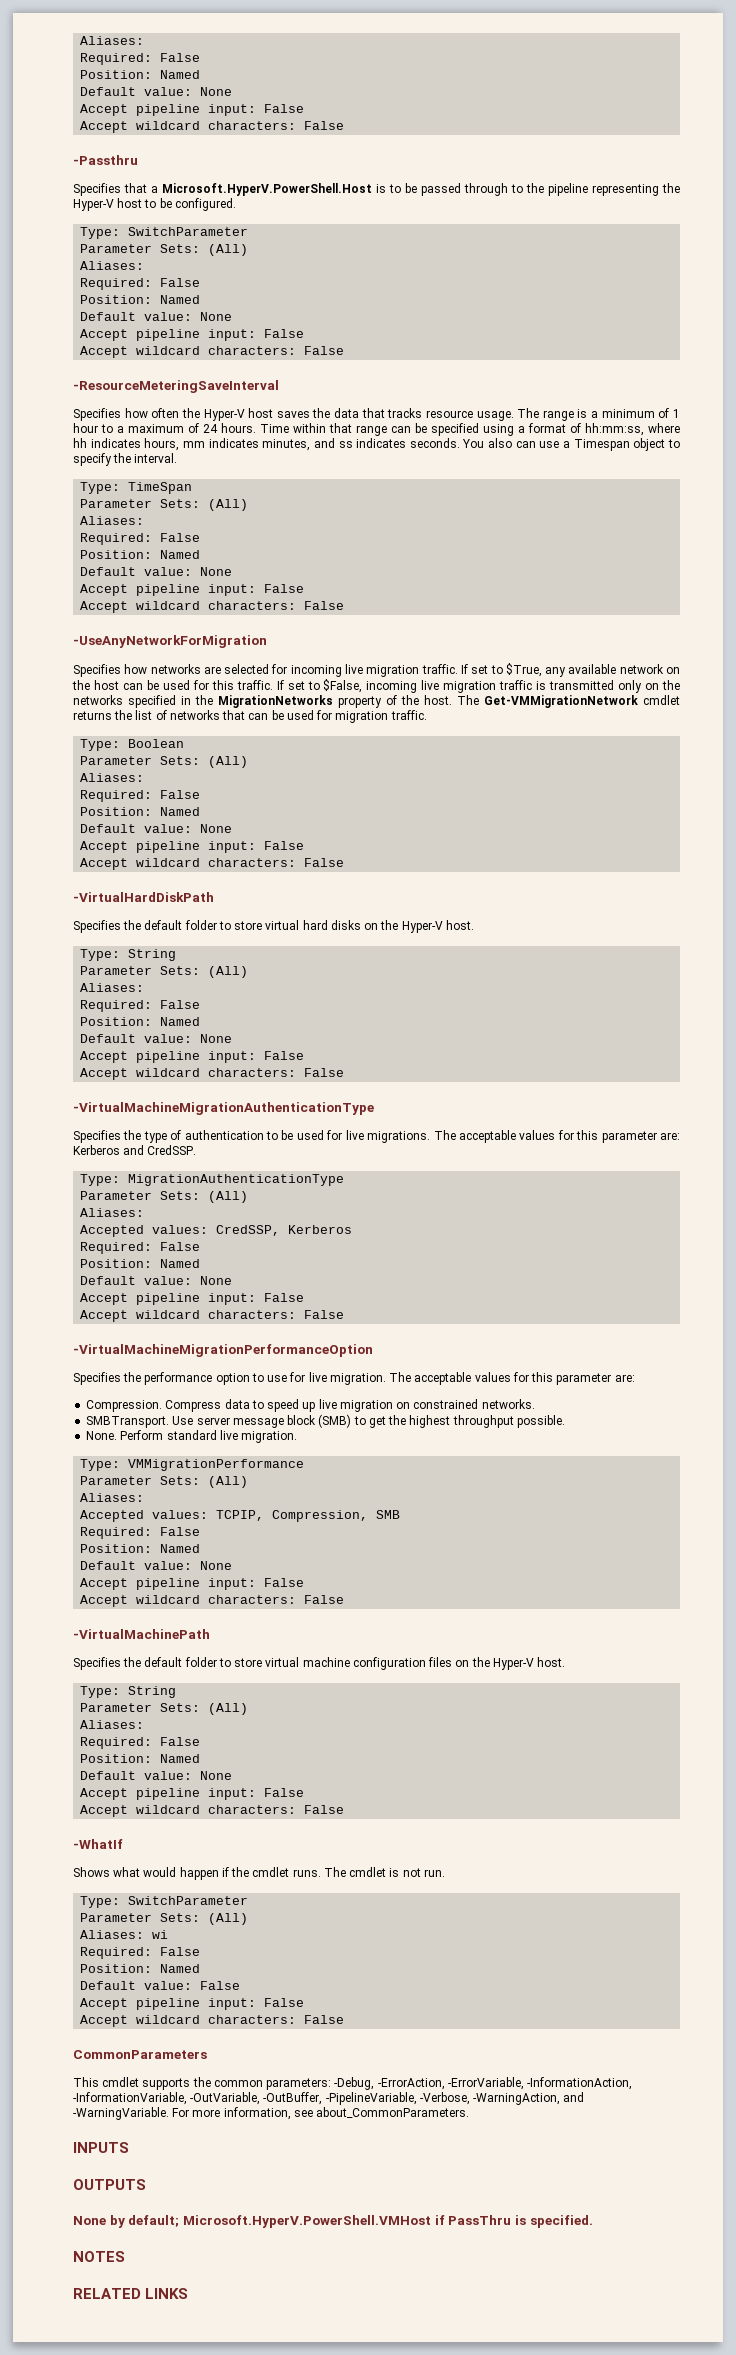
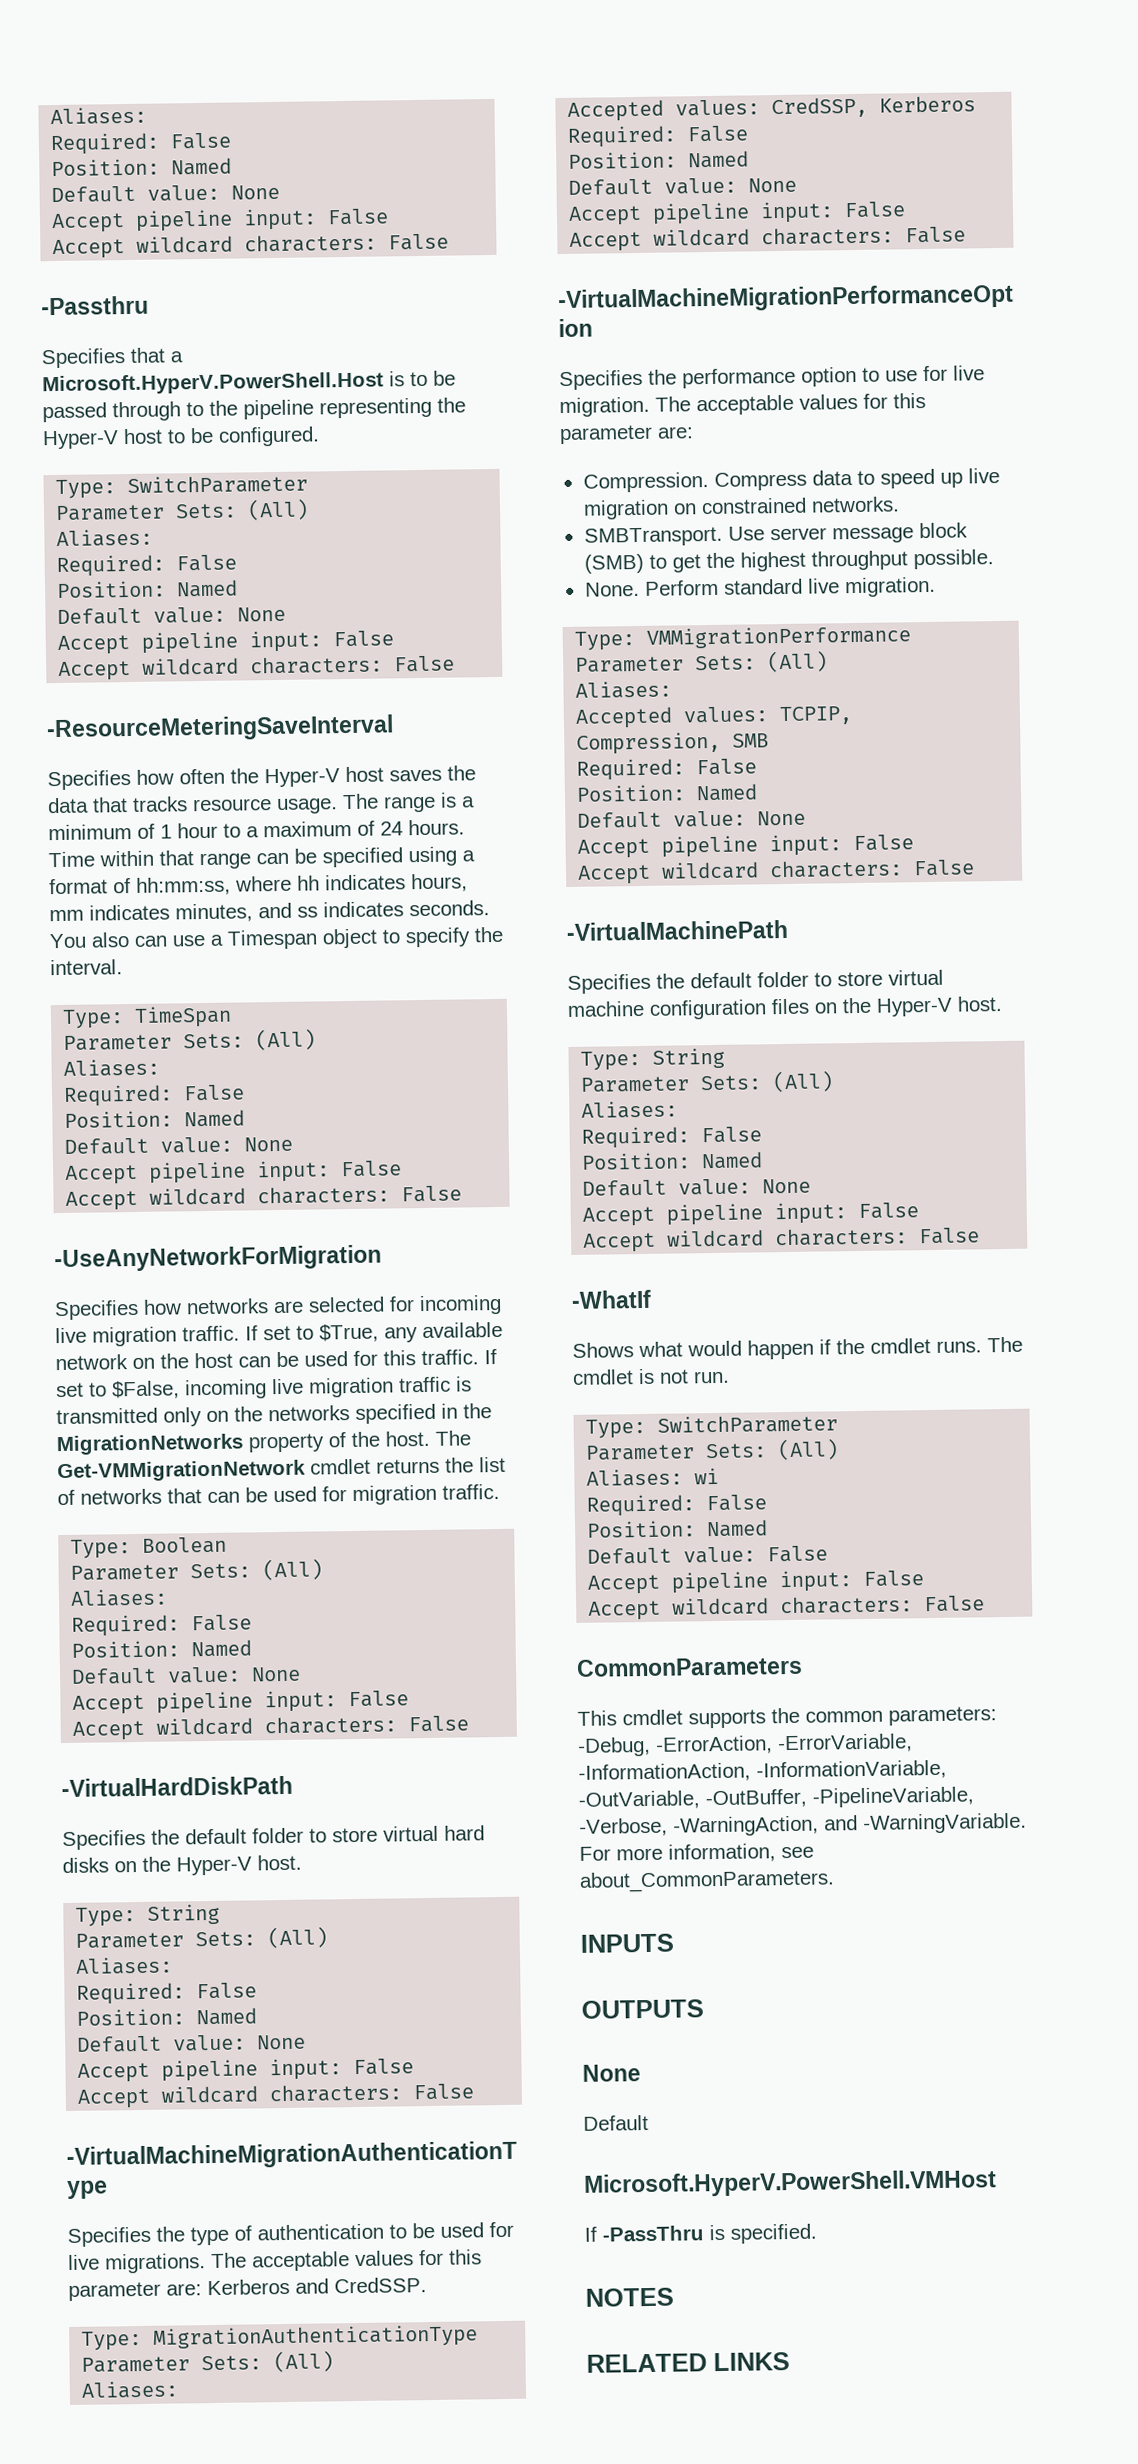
  OUTPUTS
- None by default; Microsoft.HyperV.PowerShell.VMHost if PassThru is specified.
+ None
+ Default
+ Microsoft.HyperV.PowerShell.VMHost
+ If -PassThru is specified.

